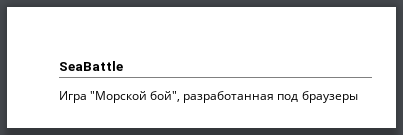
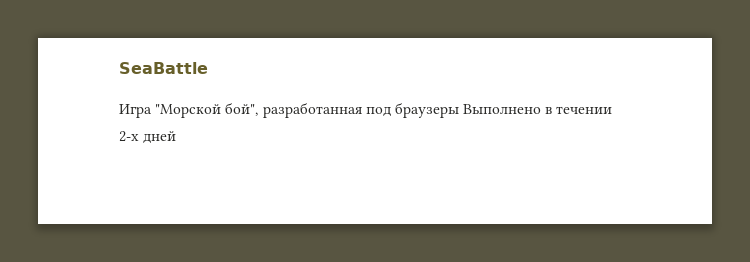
- Игра "Морской бой", разработанная под браузеры
+ Игра "Морской бой", разработанная под браузеры Выполнено в течении 2-х дней

